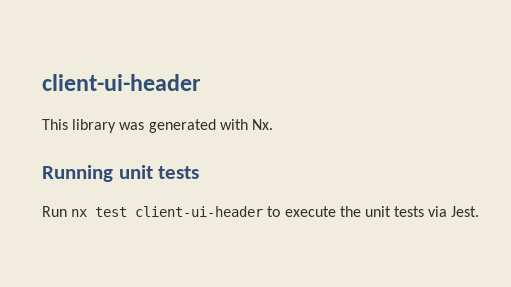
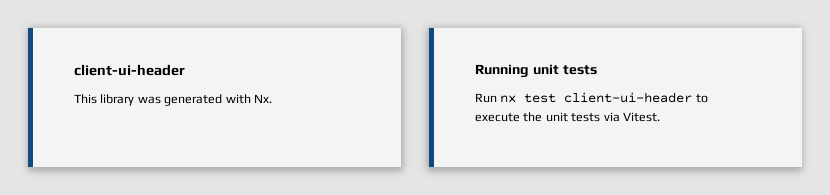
- Run nx test client-ui-header to execute the unit tests via Jest.
+ Run nx test client-ui-header to execute the unit tests via Vitest.

